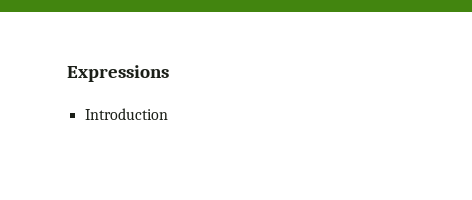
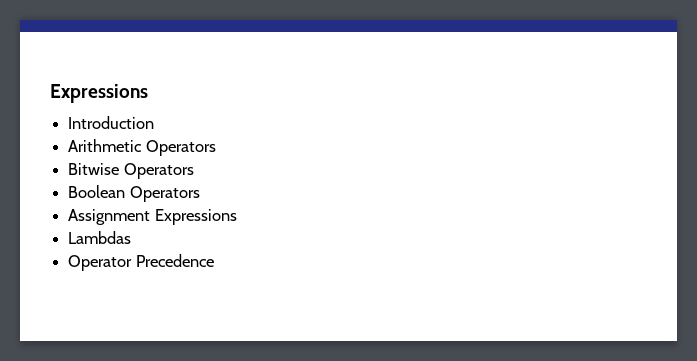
+ Arithmetic Operators
+ Bitwise Operators
+ Boolean Operators
+ Assignment Expressions
+ Lambdas
+ Operator Precedence

